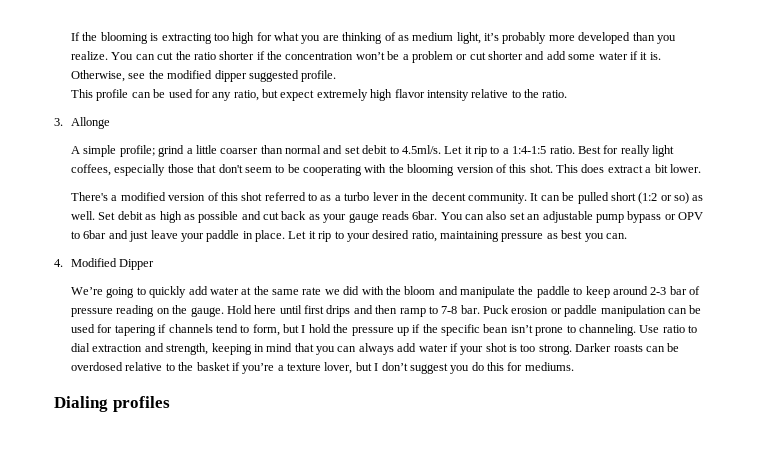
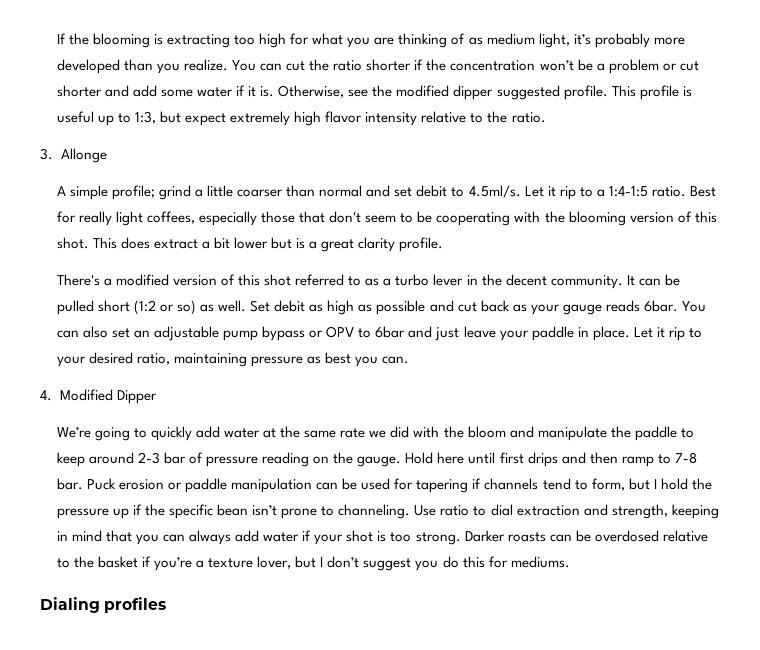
- Otherwise, see the modified dipper suggested profile.
- This profile can be used for any ratio, but expect extremely high flavor intensity relative to the ratio.
+ Otherwise, see the modified dipper suggested profile. This profile is useful up to 1:3, but expect extremely high flavor intensity relative to the ratio.
- This does extract a bit lower.
+ This does extract a bit lower but is a great clarity profile.

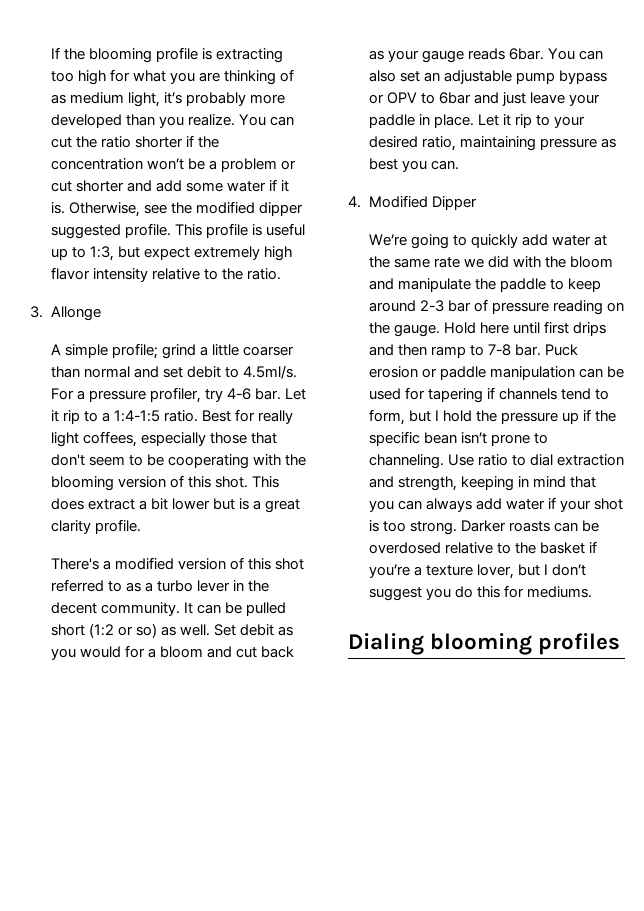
- If the blooming is extracting too high for what you are thinking of as medium light, it’s probably more developed than you realize.
+ If the blooming profile is extracting too high for what you are thinking of as medium light, it’s probably more developed than you realize.
- A simple profile; grind a little coarser than normal and set debit to 4.5ml/s. Let it rip to a 1:4-1:5 ratio.
+ A simple profile; grind a little coarser than normal and set debit to 4.5ml/s. For a pressure profiler, try 4-6 bar. Let it rip to a 1:4-1:5 ratio.
- Set debit as high as possible and cut back as your gauge reads 6bar.
+ Set debit as you would for a bloom and cut back as your gauge reads 6bar.
- Dialing profiles
+ Dialing blooming profiles

